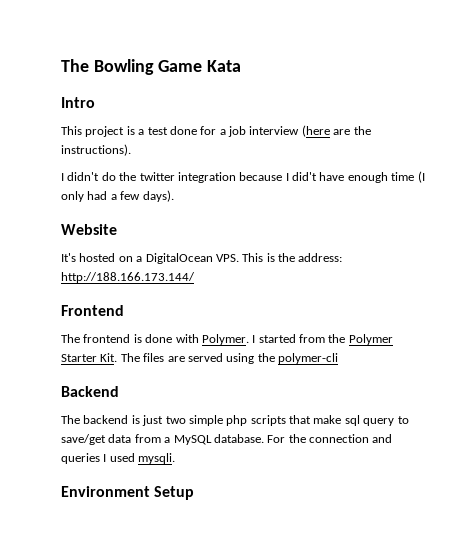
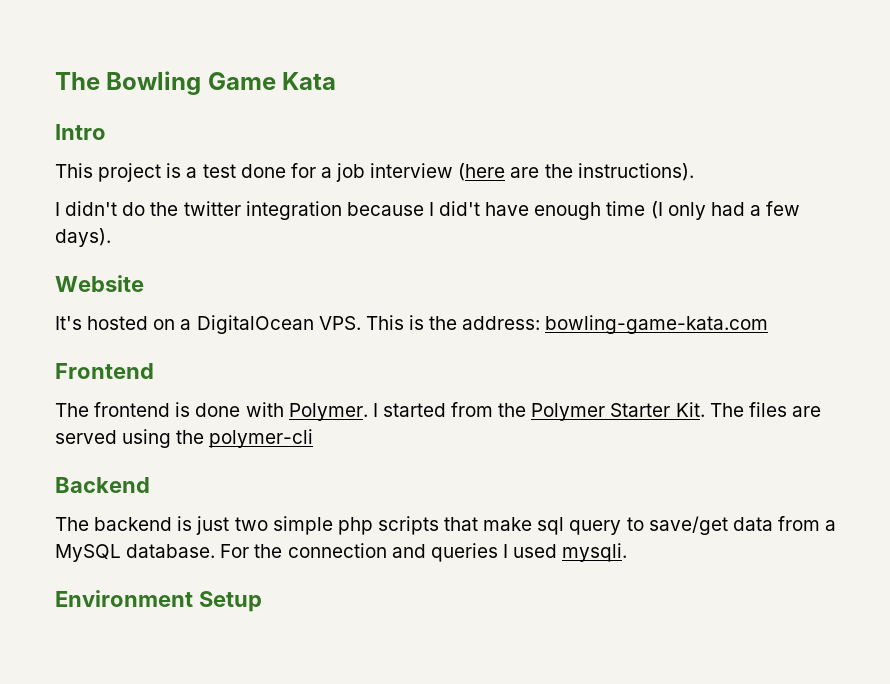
- It's hosted on a DigitalOcean VPS. This is the address: http://188.166.173.144/
+ It's hosted on a DigitalOcean VPS. This is the address: bowling-game-kata.com

